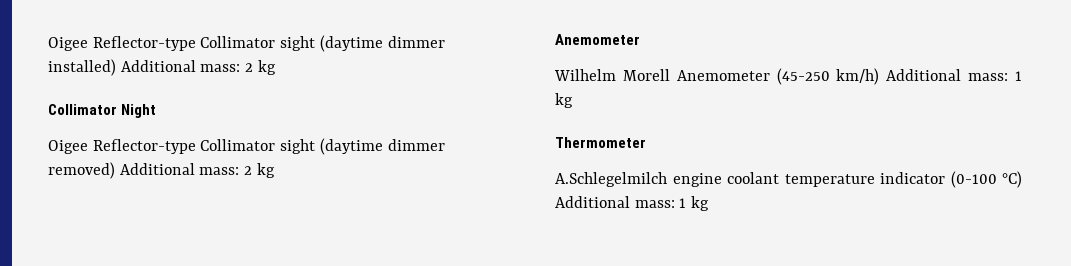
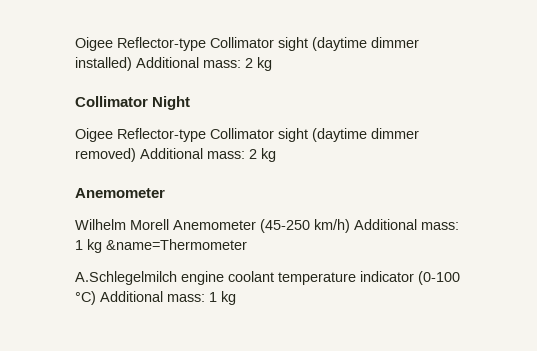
- Wilhelm Morell Anemometer (45-250 km/h) Additional mass: 1 kg
- Thermometer
+ Wilhelm Morell Anemometer (45-250 km/h) Additional mass: 1 kg &name=Thermometer

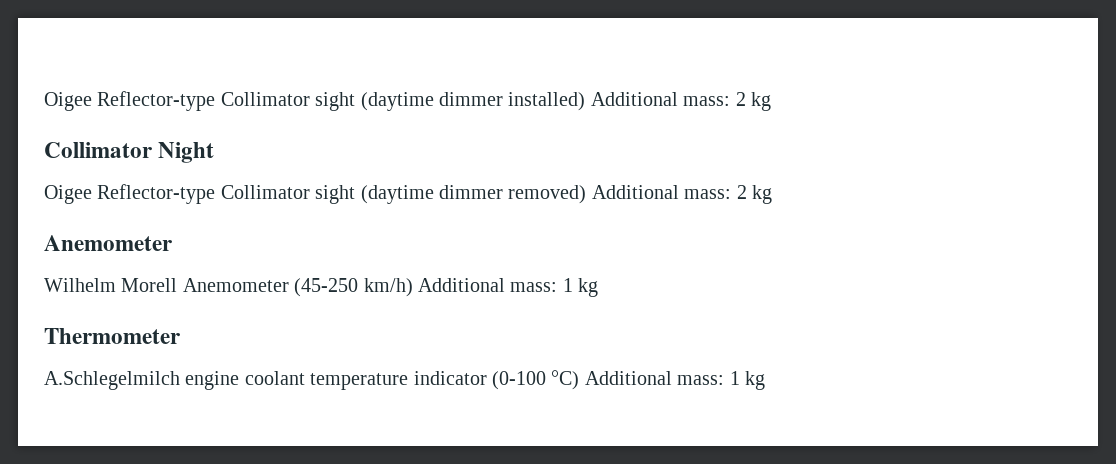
- Wilhelm Morell Anemometer (45-250 km/h) Additional mass: 1 kg &name=Thermometer
+ Wilhelm Morell Anemometer (45-250 km/h) Additional mass: 1 kg
+ Thermometer

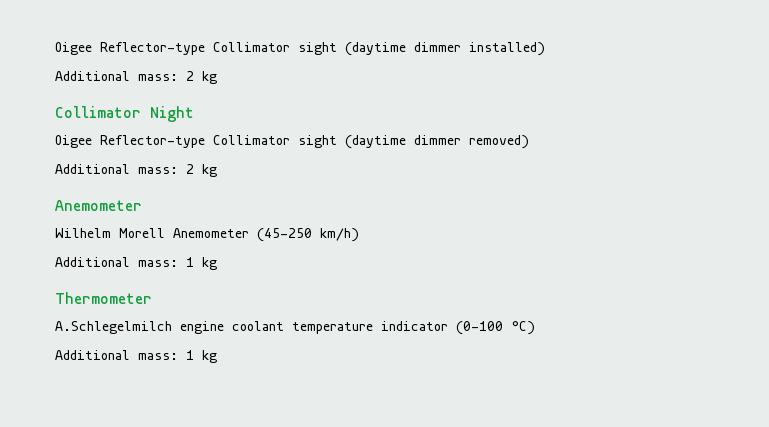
- Oigee Reflector-type Collimator sight (daytime dimmer installed) Additional mass: 2 kg
+ Oigee Reflector-type Collimator sight (daytime dimmer installed)
+ Additional mass: 2 kg
- Oigee Reflector-type Collimator sight (daytime dimmer removed) Additional mass: 2 kg
+ Oigee Reflector-type Collimator sight (daytime dimmer removed)
+ Additional mass: 2 kg
- Wilhelm Morell Anemometer (45-250 km/h) Additional mass: 1 kg
+ Wilhelm Morell Anemometer (45-250 km/h)
+ Additional mass: 1 kg
- A.Schlegelmilch engine coolant temperature indicator (0-100 °C) Additional mass: 1 kg
+ A.Schlegelmilch engine coolant temperature indicator (0-100 °C)
+ Additional mass: 1 kg

